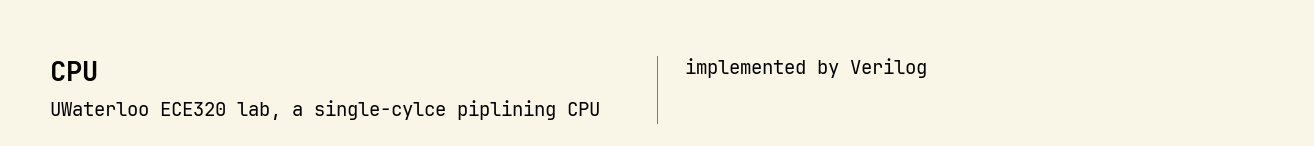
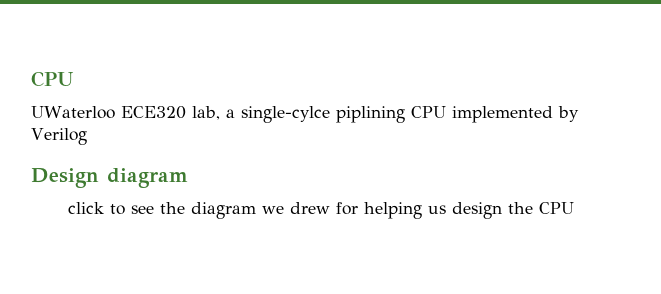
+ Design diagram
+ click to see the diagram we drew for helping us design the CPU

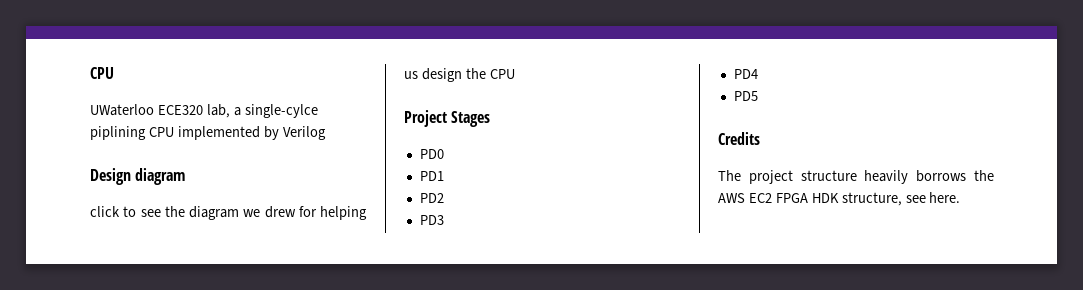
+ Project Stages
+ PD0
+ PD1
+ PD2
+ PD3
+ PD4
+ PD5
+ Credits
+ The project structure heavily borrows the AWS EC2 FPGA HDK structure, see here.

